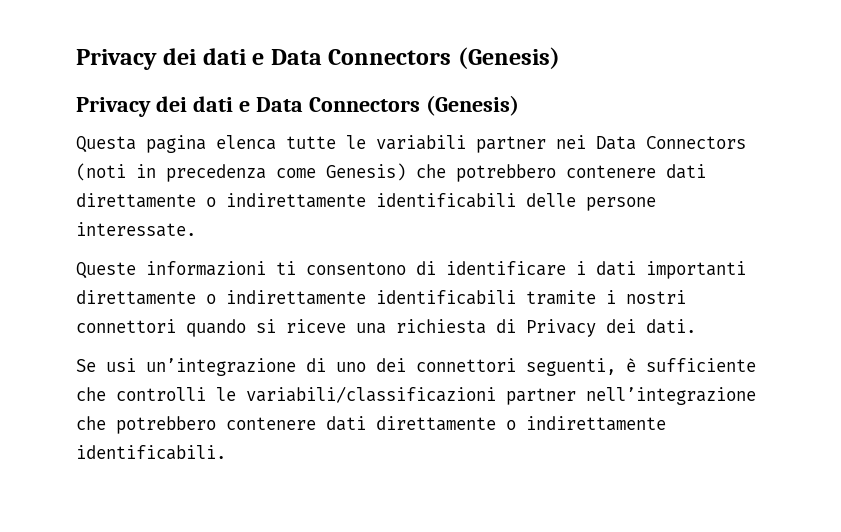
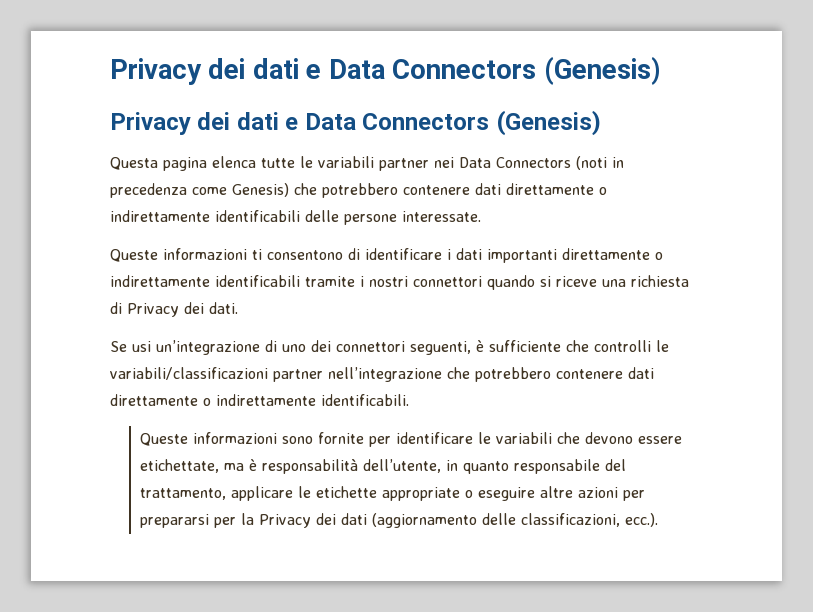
+ Queste informazioni sono fornite per identificare le variabili che devono essere etichettate, ma è responsabilità dell’utente, in quanto responsabile del trattamento, applicare le etichette appropriate o eseguire altre azioni per prepararsi per la Privacy dei dati (aggiornamento delle classificazioni, ecc.).

